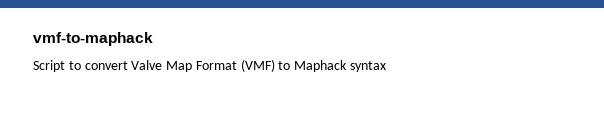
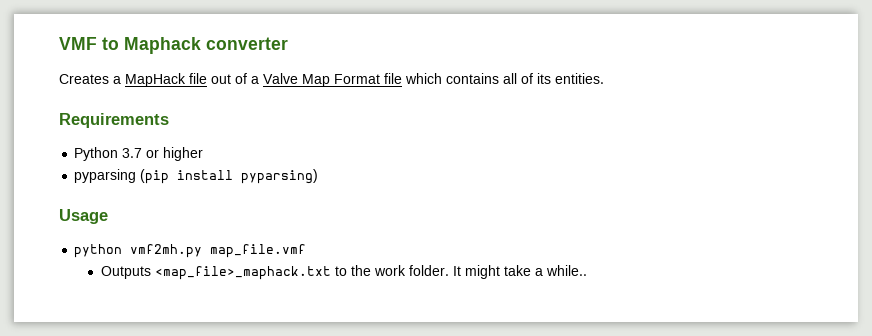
- vmf-to-maphack
- Script to convert Valve Map Format (VMF) to Maphack syntax
+ VMF to Maphack converter
+ Creates a MapHack file out of a Valve Map Format file which contains all of its entities.
+ Requirements
+ Python 3.7 or higher
+ pyparsing (pip install pyparsing)
+ Usage
+ python vmf2mh.py map_file.vmf
+ Outputs <map_file>_maphack.txt to the work folder. It might take a while..

